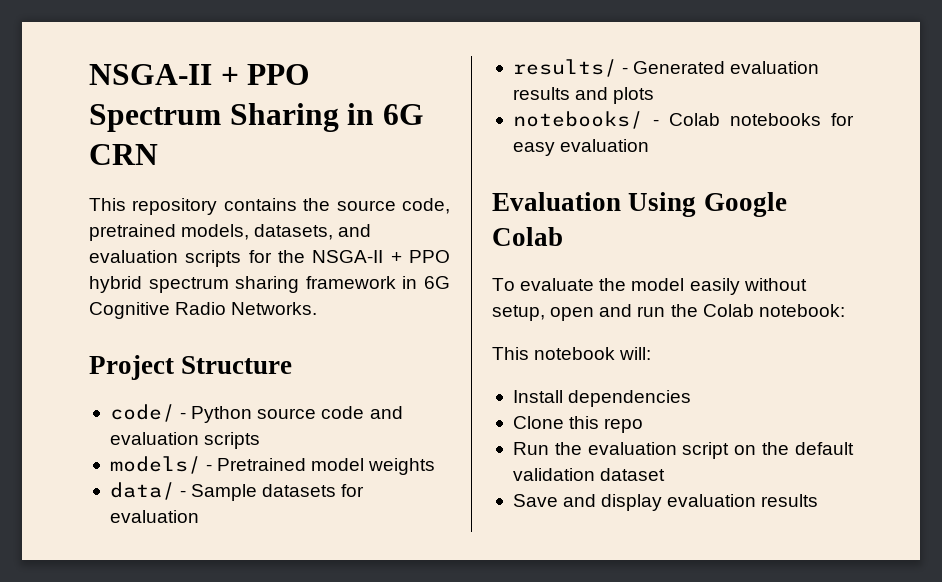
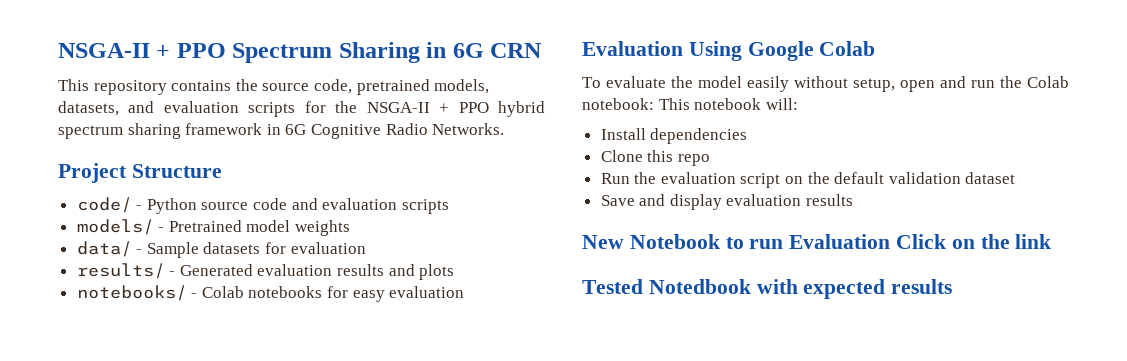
- To evaluate the model easily without setup, open and run the Colab notebook:
- This notebook will:
+ To evaluate the model easily without setup, open and run the Colab notebook: This notebook will:
+ New Notebook to run Evaluation Click on the link
+ Tested Notedbook with expected results

